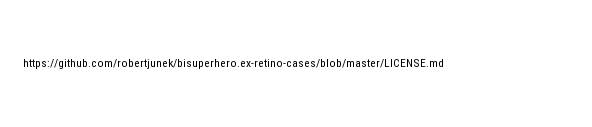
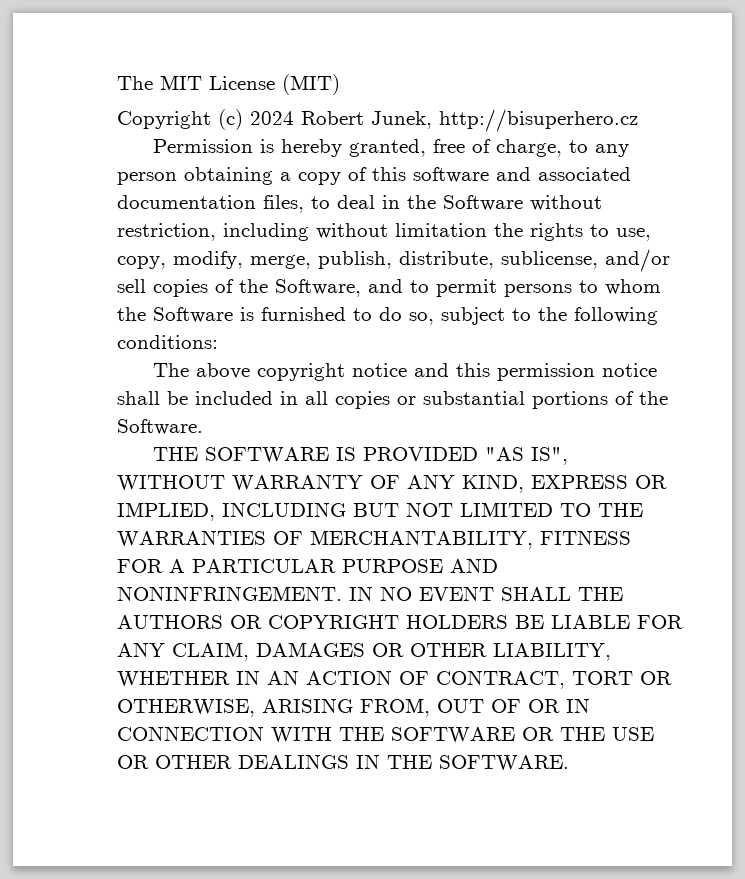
- https://github.com/robertjunek/bisuperhero.ex-retino-cases/blob/master/LICENSE.md
+ The MIT License (MIT)
+ Copyright (c) 2024 Robert Junek, http://bisuperhero.cz
+ Permission is hereby granted, free of charge, to any person obtaining a copy of this software and associated documentation files, to deal in the Software without restriction, including without limitation the rights to use, copy, modify, merge, publish, distribute, sublicense, and/or sell copies of the Software, and to permit persons to whom the Software is furnished to do so, subject to the following conditions:
+ The above copyright notice and this permission notice shall be included in all copies or substantial portions of the Software.
+ THE SOFTWARE IS PROVIDED "AS IS", WITHOUT WARRANTY OF ANY KIND, EXPRESS OR IMPLIED, INCLUDING BUT NOT LIMITED TO THE WARRANTIES OF MERCHANTABILITY, FITNESS FOR A PARTICULAR PURPOSE AND NONINFRINGEMENT. IN NO EVENT SHALL THE AUTHORS OR COPYRIGHT HOLDERS BE LIABLE FOR ANY CLAIM, DAMAGES OR OTHER LIABILITY, WHETHER IN AN ACTION OF CONTRACT, TORT OR OTHERWISE, ARISING FROM, OUT OF OR IN CONNECTION WITH THE SOFTWARE OR THE USE OR OTHER DEALINGS IN THE SOFTWARE.

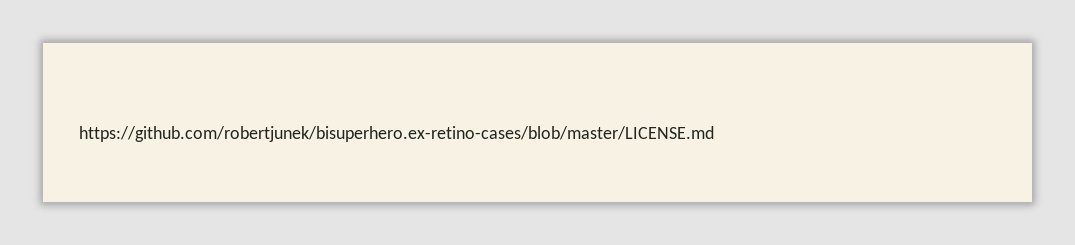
- The MIT License (MIT)
- Copyright (c) 2024 Robert Junek, http://bisuperhero.cz
- Permission is hereby granted, free of charge, to any person obtaining a copy of this software and associated documentation files, to deal in the Software without restriction, including without limitation the rights to use, copy, modify, merge, publish, distribute, sublicense, and/or sell copies of the Software, and to permit persons to whom the Software is furnished to do so, subject to the following conditions:
- The above copyright notice and this permission notice shall be included in all copies or substantial portions of the Software.
- THE SOFTWARE IS PROVIDED "AS IS", WITHOUT WARRANTY OF ANY KIND, EXPRESS OR IMPLIED, INCLUDING BUT NOT LIMITED TO THE WARRANTIES OF MERCHANTABILITY, FITNESS FOR A PARTICULAR PURPOSE AND NONINFRINGEMENT. IN NO EVENT SHALL THE AUTHORS OR COPYRIGHT HOLDERS BE LIABLE FOR ANY CLAIM, DAMAGES OR OTHER LIABILITY, WHETHER IN AN ACTION OF CONTRACT, TORT OR OTHERWISE, ARISING FROM, OUT OF OR IN CONNECTION WITH THE SOFTWARE OR THE USE OR OTHER DEALINGS IN THE SOFTWARE.
+ https://github.com/robertjunek/bisuperhero.ex-retino-cases/blob/master/LICENSE.md

